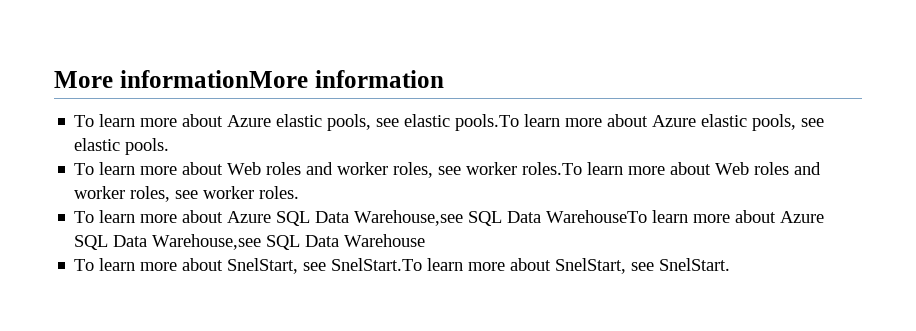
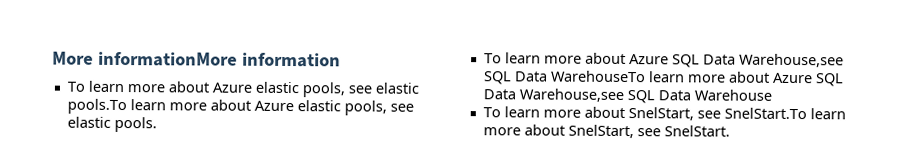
- To learn more about Web roles and worker roles, see worker roles.To learn more about Web roles and worker roles, see worker roles.

